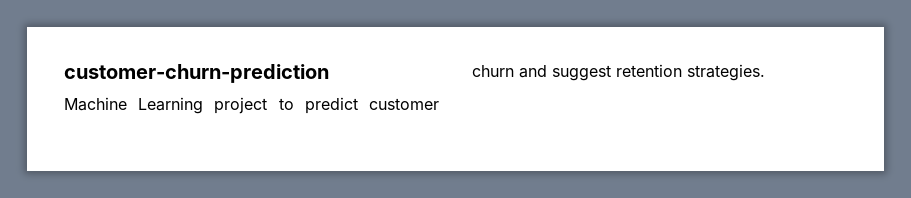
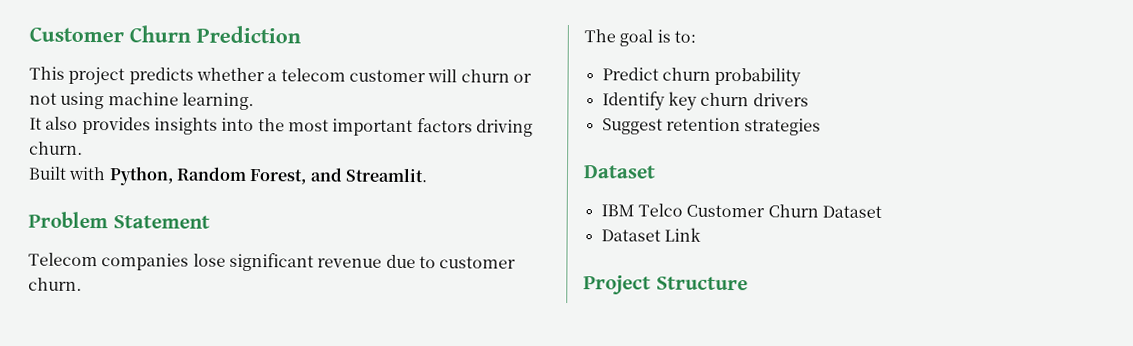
- customer-churn-prediction
- Machine Learning project to predict customer churn and suggest retention strategies.
+ Customer Churn Prediction
+ This project predicts whether a telecom customer will churn or not using machine learning.
+ It also provides insights into the most important factors driving churn.
+ Built with Python, Random Forest, and Streamlit.
+ Problem Statement
+ Telecom companies lose significant revenue due to customer churn.
+ The goal is to:
+ Predict churn probability
+ Identify key churn drivers
+ Suggest retention strategies
+ Dataset
+ IBM Telco Customer Churn Dataset
+ Dataset Link
+ Project Structure

